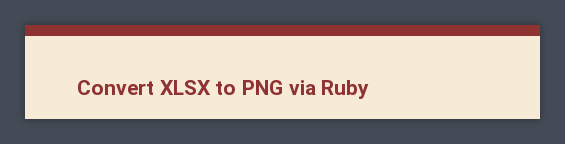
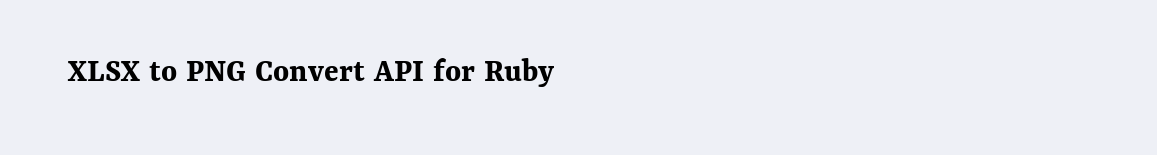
- Convert XLSX to PNG via Ruby
+ XLSX to PNG Convert API for Ruby

